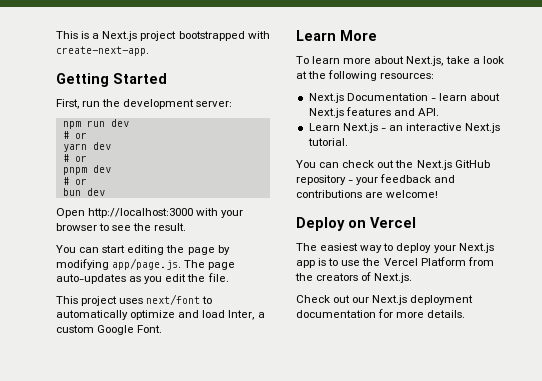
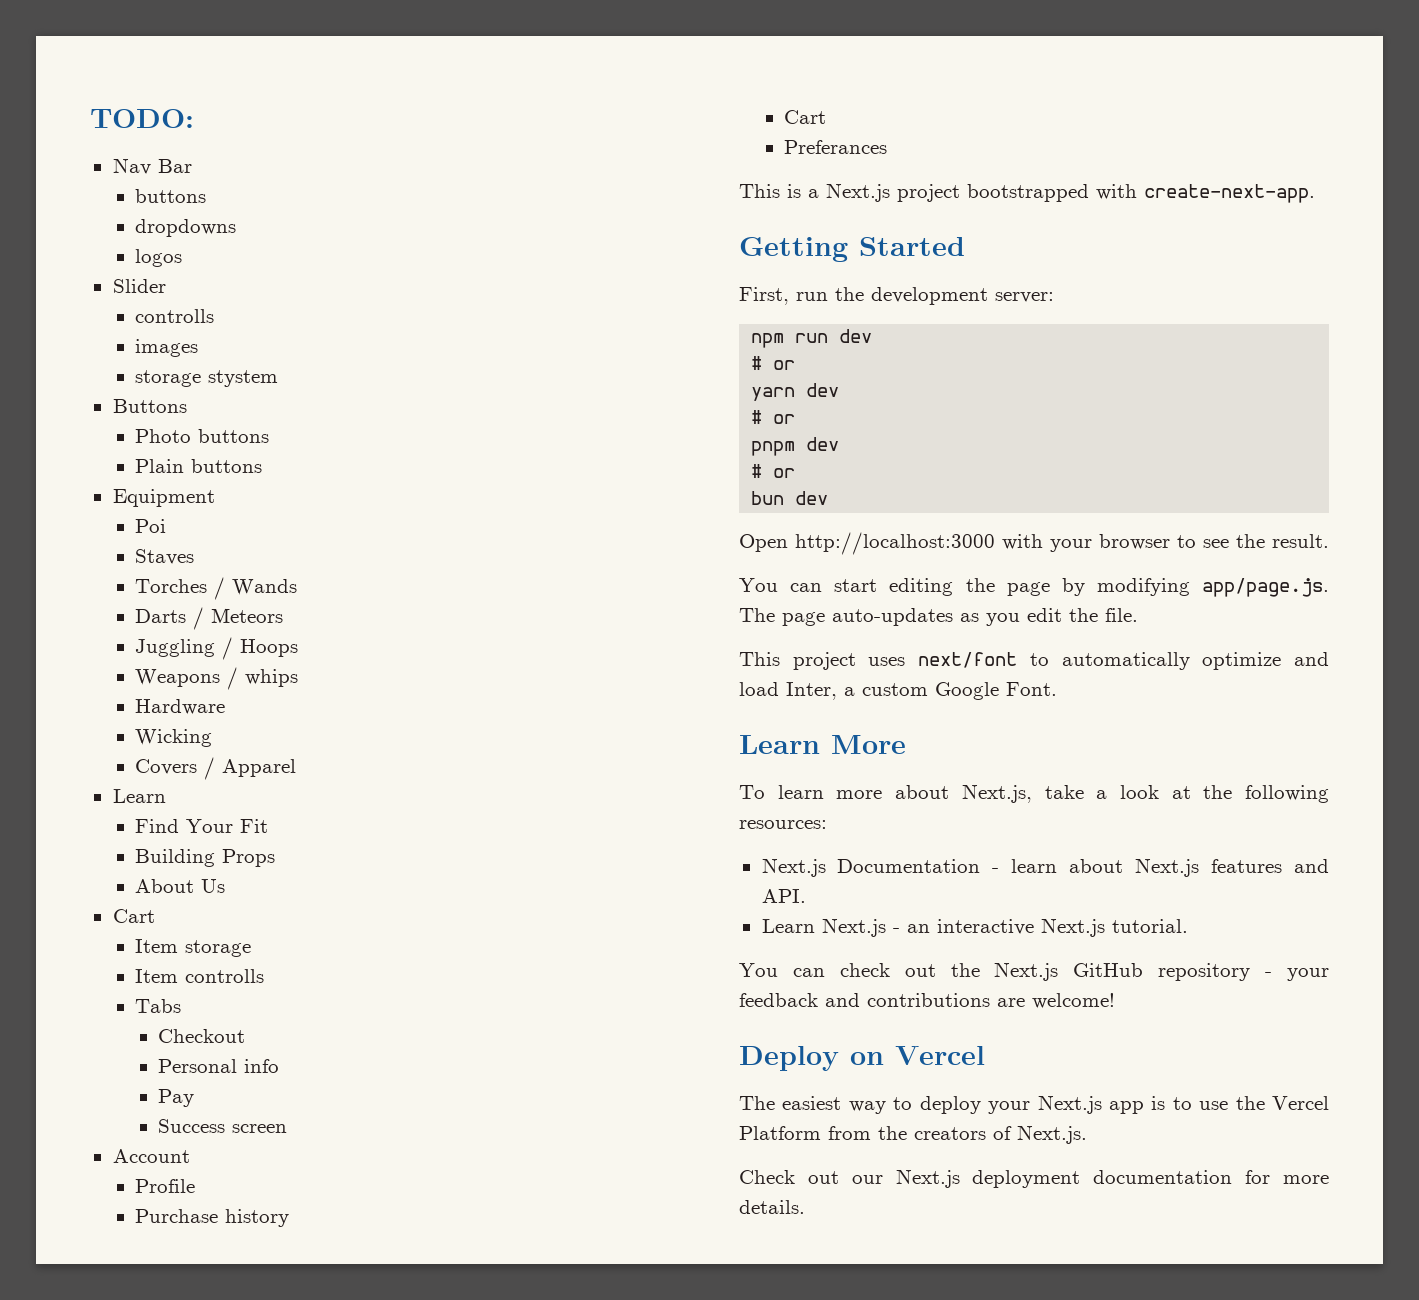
+ TODO:
+ Nav Bar
+ buttons
+ dropdowns
+ logos
+ Slider
+ controlls
+ images
+ storage stystem
+ Buttons
+ Photo buttons
+ Plain buttons
+ Equipment
+ Poi
+ Staves
+ Torches / Wands
+ Darts / Meteors
+ Juggling / Hoops
+ Weapons / whips
+ Hardware
+ Wicking
+ Covers / Apparel
+ Learn
+ Find Your Fit
+ Building Props
+ About Us
+ Cart
+ Item storage
+ Item controlls
+ Tabs
+ Checkout
+ Personal info
+ Pay
+ Success screen
+ Account
+ Profile
+ Purchase history
+ Cart
+ Preferances

